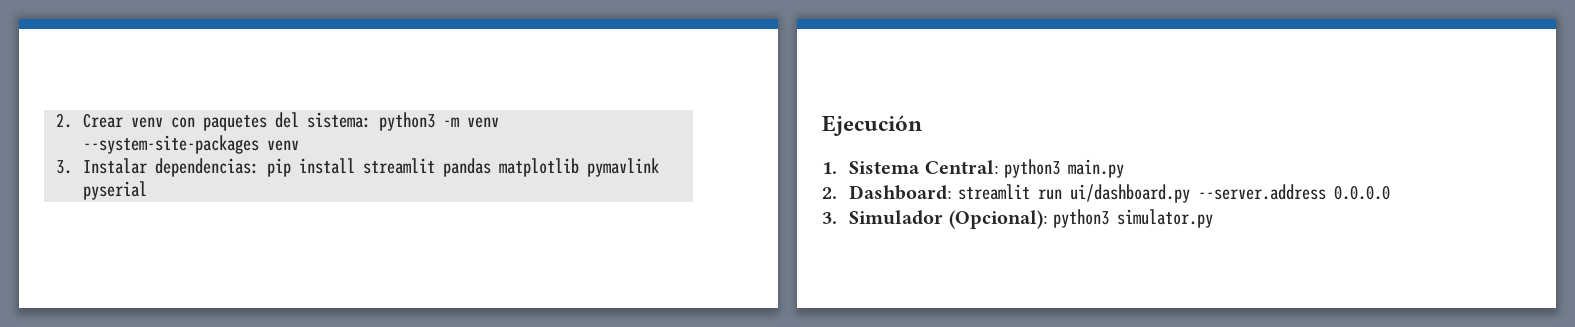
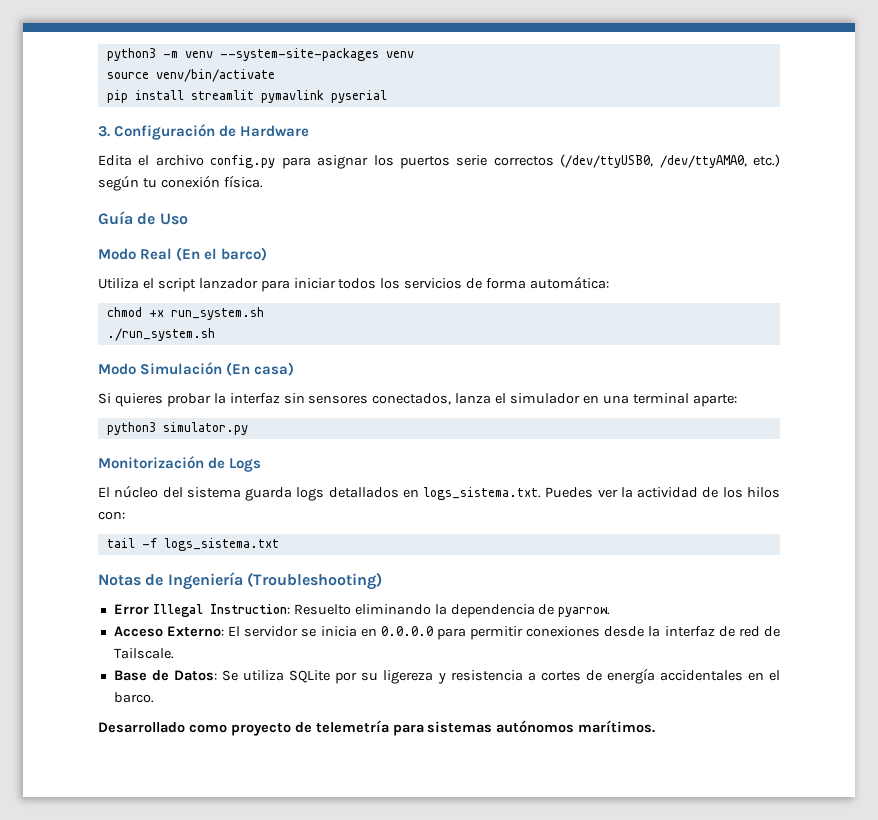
- 2. Crear venv con paquetes del sistema: python3 -m venv --system-site-packages venv
+ python3 -m venv --system-site-packages venv
- 3. Instalar dependencias: pip install streamlit pandas matplotlib pymavlink pyserial
+ source venv/bin/activate
+ pip install streamlit pymavlink pyserial
- Ejecución
- 1. Sistema Central: python3 main.py
- 2. Dashboard: streamlit run ui/dashboard.py --server.address 0.0.0.0
- 3. Simulador (Opcional): python3 simulator.py
+ 3. Configuración de Hardware
+ Edita el archivo config.py para asignar los puertos serie correctos (/dev/ttyUSB0, /dev/ttyAMA0, etc.) según tu conexión física.
+ Guía de Uso
+ Modo Real (En el barco)
+ Utiliza el script lanzador para iniciar todos los servicios de forma automática:
+ chmod +x run_system.sh
+ ./run_system.sh
+ Modo Simulación (En casa)
+ Si quieres probar la interfaz sin sensores conectados, lanza el simulador en una terminal aparte:
+ python3 simulator.py
+ Monitorización de Logs
+ El núcleo del sistema guarda logs detallados en logs_sistema.txt. Puedes ver la actividad de los hilos con:
+ tail -f logs_sistema.txt
+ Notas de Ingeniería (Troubleshooting)
+ Error Illegal Instruction: Resuelto eliminando la dependencia de pyarrow.
+ Acceso Externo: El servidor se inicia en 0.0.0.0 para permitir conexiones desde la interfaz de red de Tailscale.
+ Base de Datos: Se utiliza SQLite por su ligereza y resistencia a cortes de energía accidentales en el barco.
+ Desarrollado como proyecto de telemetría para sistemas autónomos marítimos.

